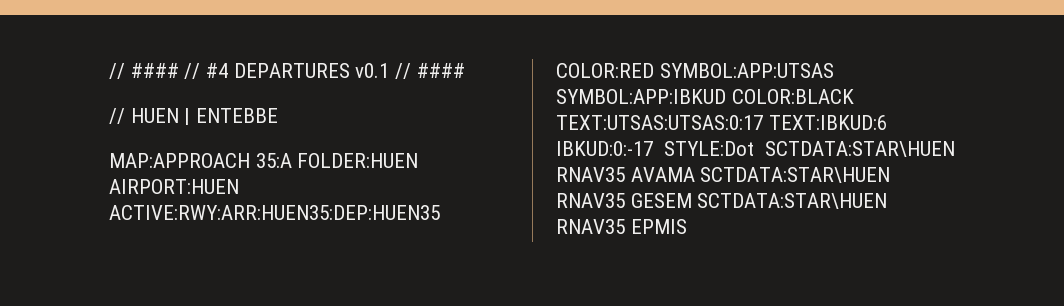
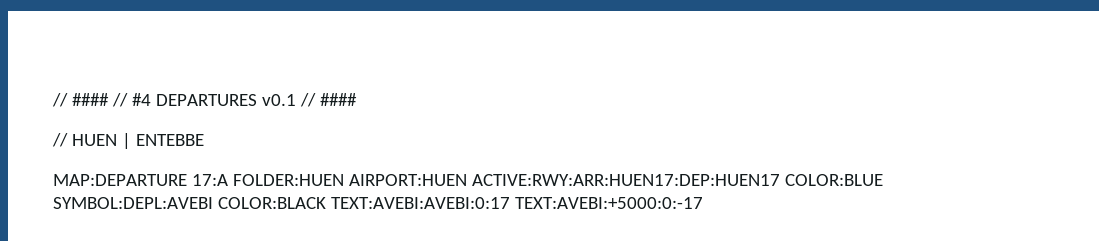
- MAP:APPROACH 35:A FOLDER:HUEN AIRPORT:HUEN ACTIVE:RWY:ARR:HUEN35:DEP:HUEN35 COLOR:RED SYMBOL:APP:UTSAS SYMBOL:APP:IBKUD COLOR:BLACK TEXT:UTSAS:UTSAS:0:17 TEXT:IBKUD:6 IBKUD:0:-17 STYLE:Dot SCTDATA:STAR\HUEN RNAV35 AVAMA SCTDATA:STAR\HUEN RNAV35 GESEM SCTDATA:STAR\HUEN RNAV35 EPMIS
+ MAP:DEPARTURE 17:A FOLDER:HUEN AIRPORT:HUEN ACTIVE:RWY:ARR:HUEN17:DEP:HUEN17 COLOR:BLUE SYMBOL:DEPL:AVEBI COLOR:BLACK TEXT:AVEBI:AVEBI:0:17 TEXT:AVEBI:+5000:0:-17

